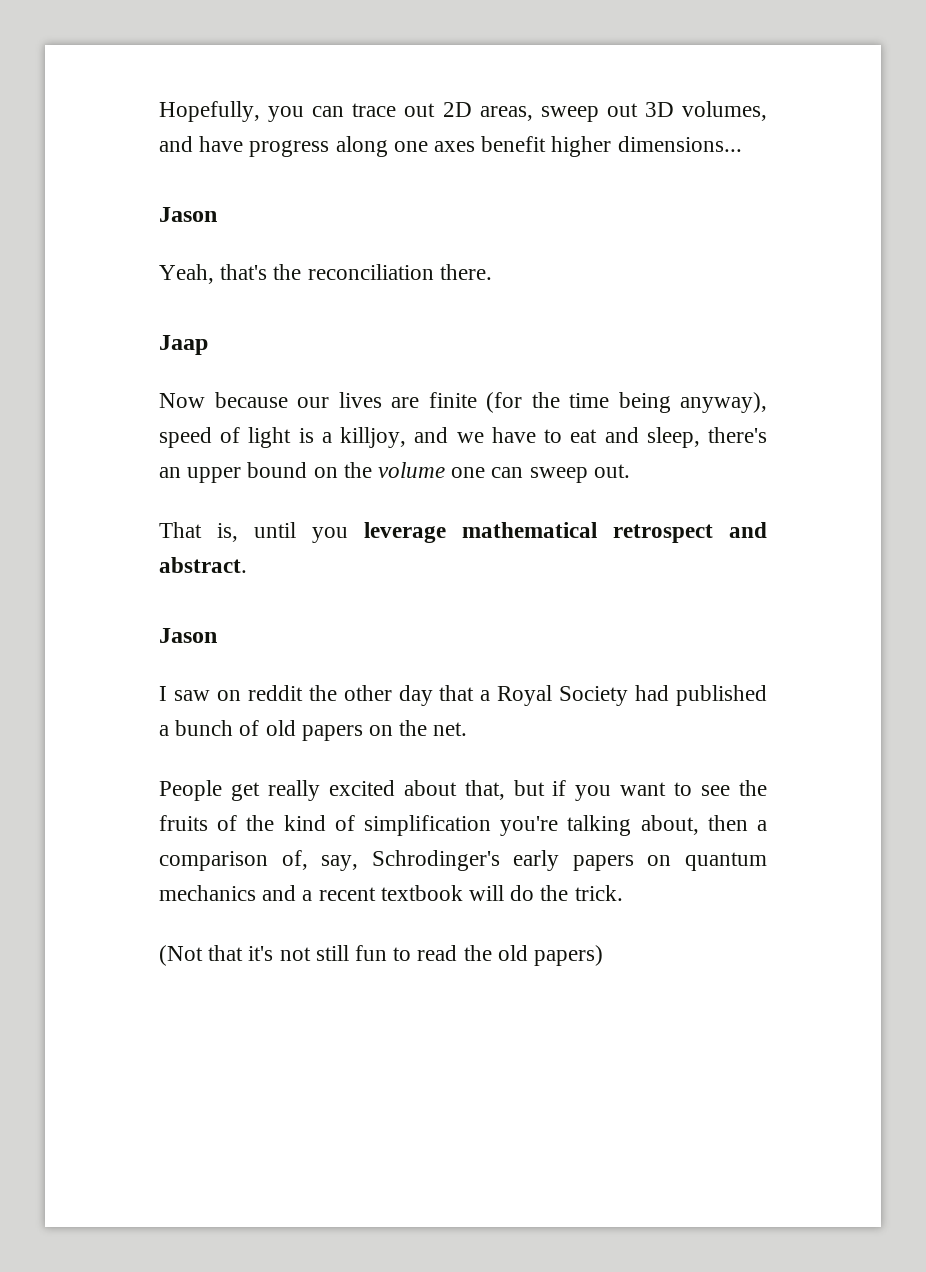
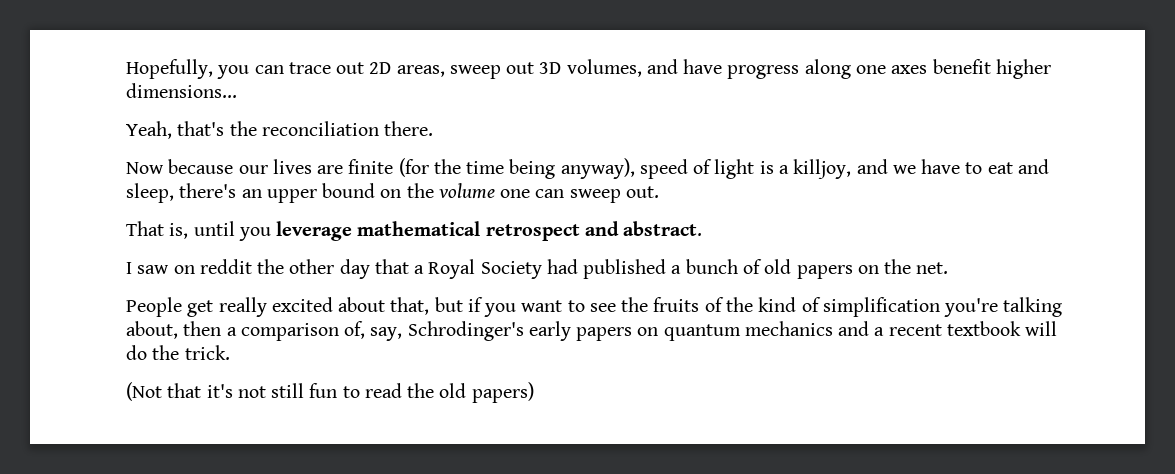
  Hopefully, you can trace out 2D areas, sweep out 3D volumes, and have progress along one axes benefit higher dimensions...
- Jason
- Jaap
  That is, until you leverage mathematical retrospect and abstract.
- Jason

